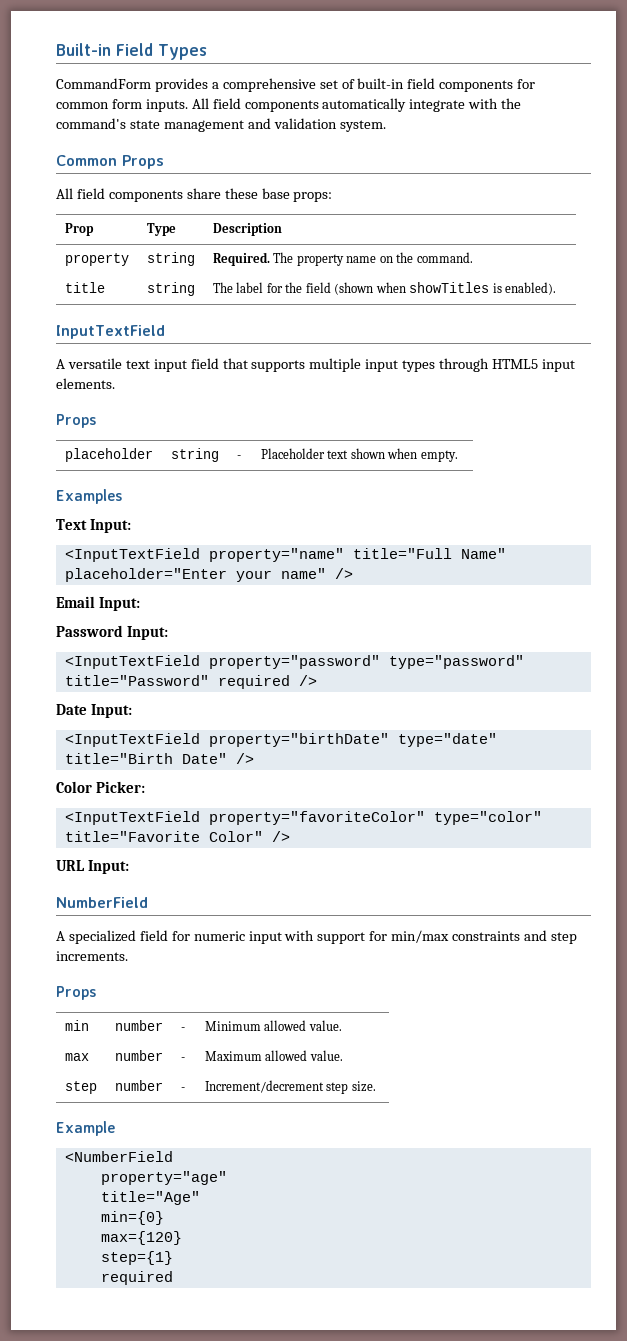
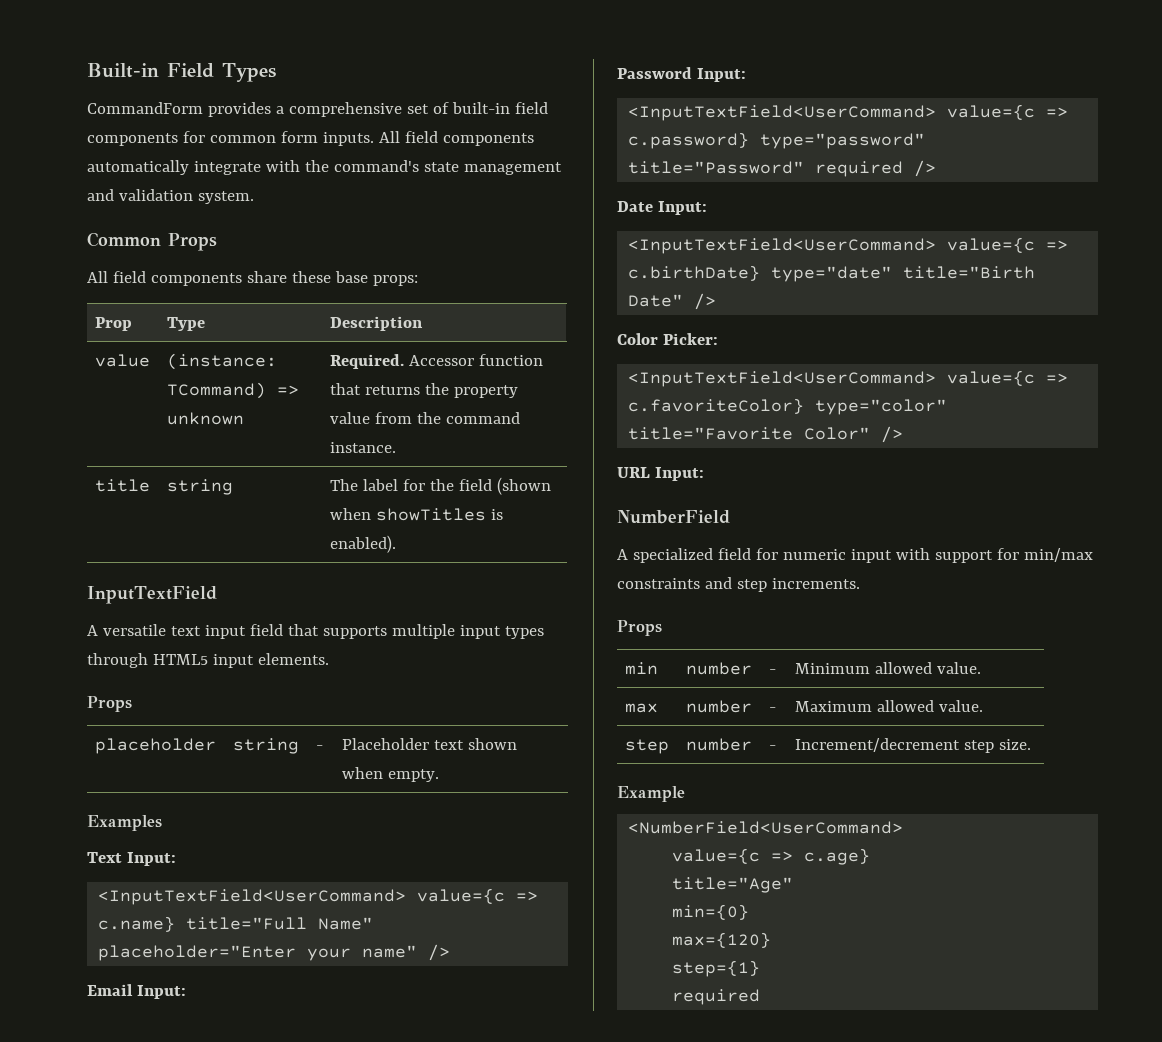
- property | string | Required. The property name on the command.
+ value | (instance: TCommand) => unknown | Required. Accessor function that returns the property value from the command instance.
- <InputTextField property="name" title="Full Name" placeholder="Enter your name" />
+ <InputTextField<UserCommand> value={c => c.name} title="Full Name" placeholder="Enter your name" />
- <InputTextField property="password" type="password" title="Password" required />
+ <InputTextField<UserCommand> value={c => c.password} type="password" title="Password" required />
- <InputTextField property="birthDate" type="date" title="Birth Date" />
+ <InputTextField<UserCommand> value={c => c.birthDate} type="date" title="Birth Date" />
- <InputTextField property="favoriteColor" type="color" title="Favorite Color" />
+ <InputTextField<UserCommand> value={c => c.favoriteColor} type="color" title="Favorite Color" />
- <NumberField
- property="age"
+ <NumberField<UserCommand>
+ value={c => c.age}

